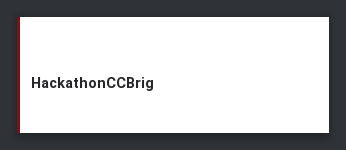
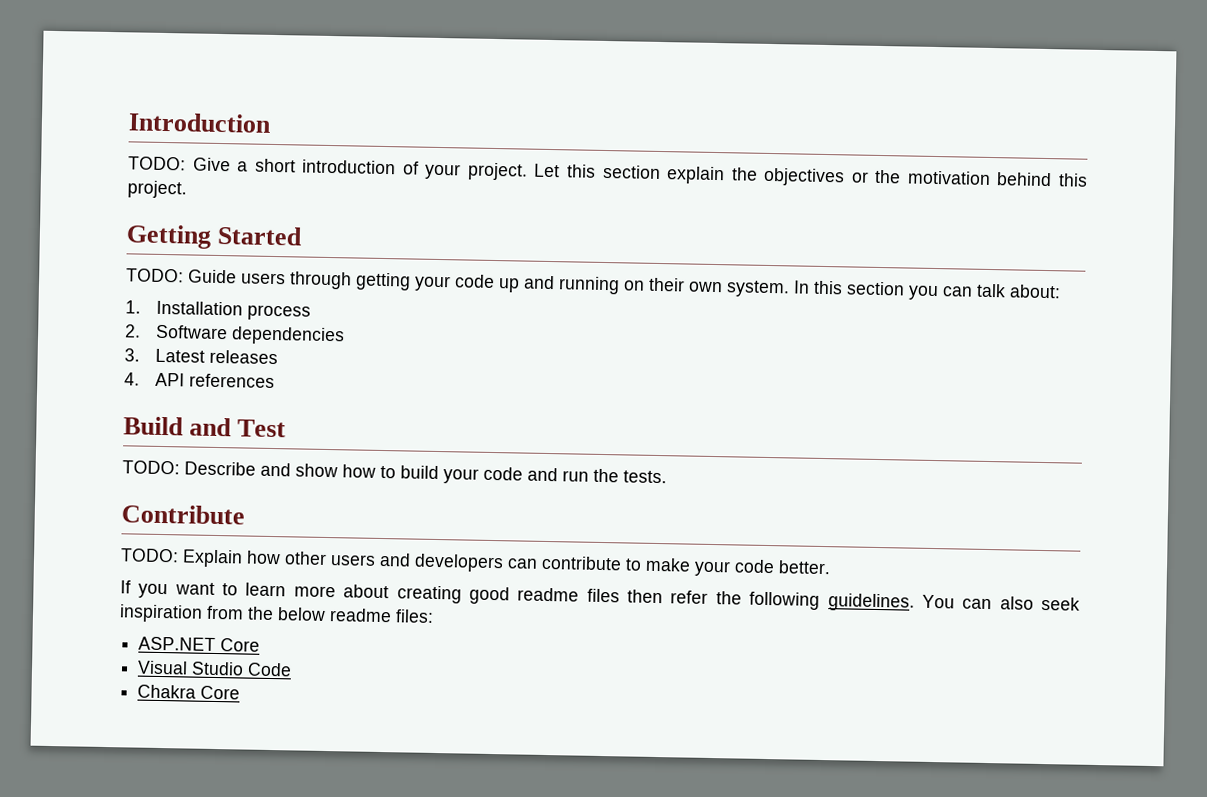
- HackathonCCBrig
+ Introduction
+ TODO: Give a short introduction of your project. Let this section explain the objectives or the motivation behind this project.
+ Getting Started
+ TODO: Guide users through getting your code up and running on their own system. In this section you can talk about:
+ 1. Installation process
+ 2. Software dependencies
+ 3. Latest releases
+ 4. API references
+ Build and Test
+ TODO: Describe and show how to build your code and run the tests.
+ Contribute
+ TODO: Explain how other users and developers can contribute to make your code better.
+ If you want to learn more about creating good readme files then refer the following guidelines. You can also seek inspiration from the below readme files:
+ ASP.NET Core
+ Visual Studio Code
+ Chakra Core

